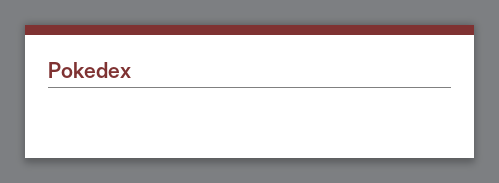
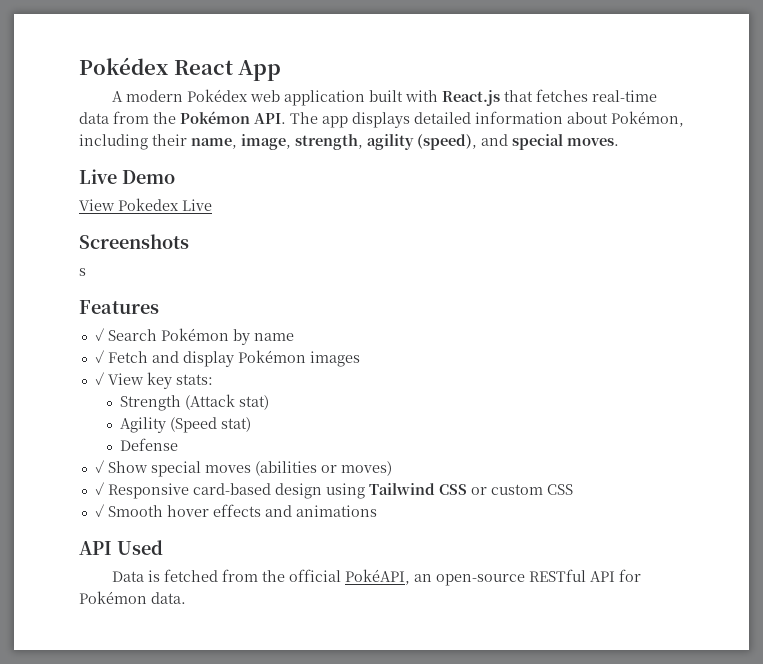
- Pokedex
+ Pokédex React App
+ A modern Pokédex web application built with React.js that fetches real-time data from the Pokémon API. The app displays detailed information about Pokémon, including their name, image, strength, agility (speed), and special moves.
+ Live Demo
+ View Pokedex Live
+ Screenshots
+ s
+ Features
+ ✓ Search Pokémon by name
+ ✓ Fetch and display Pokémon images
+ ✓ View key stats:
+ Strength (Attack stat)
+ Agility (Speed stat)
+ Defense
+ ✓ Show special moves (abilities or moves)
+ ✓ Responsive card-based design using Tailwind CSS or custom CSS
+ ✓ Smooth hover effects and animations
+ API Used
+ Data is fetched from the official PokéAPI, an open-source RESTful API for Pokémon data.

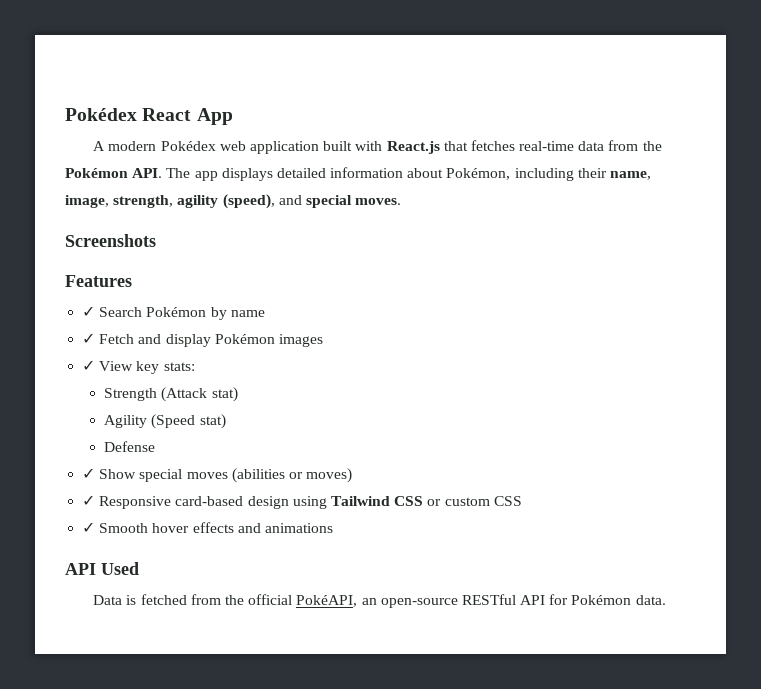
- Live Demo
- View Pokedex Live
- s

